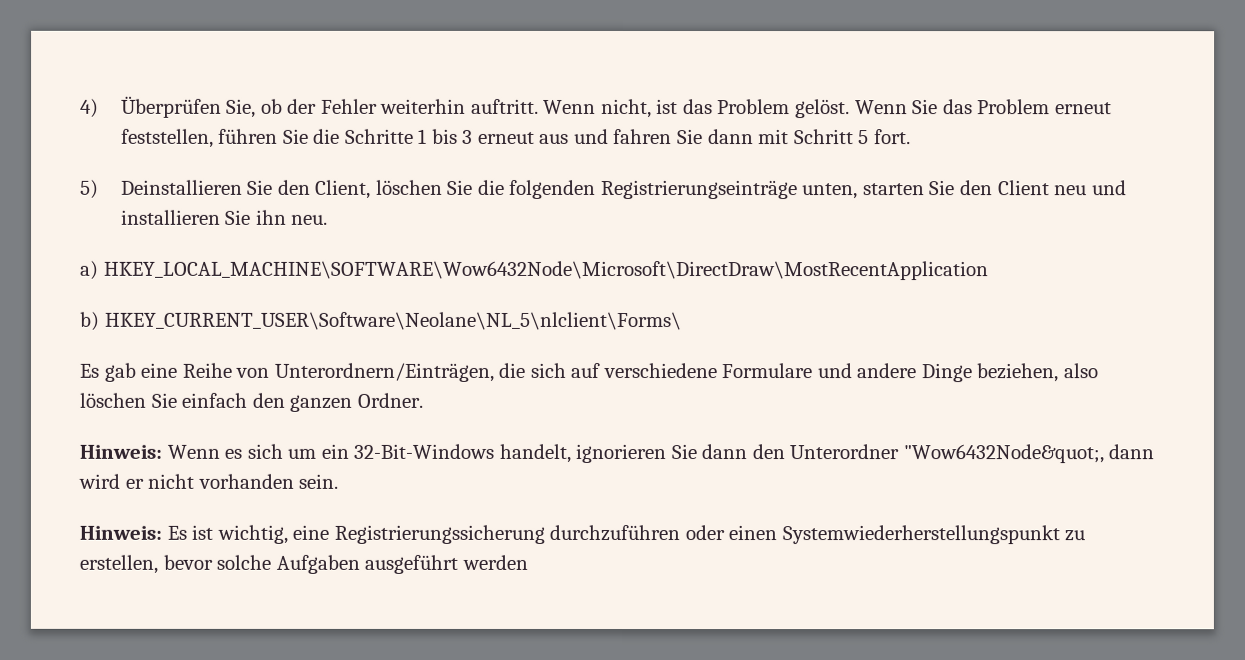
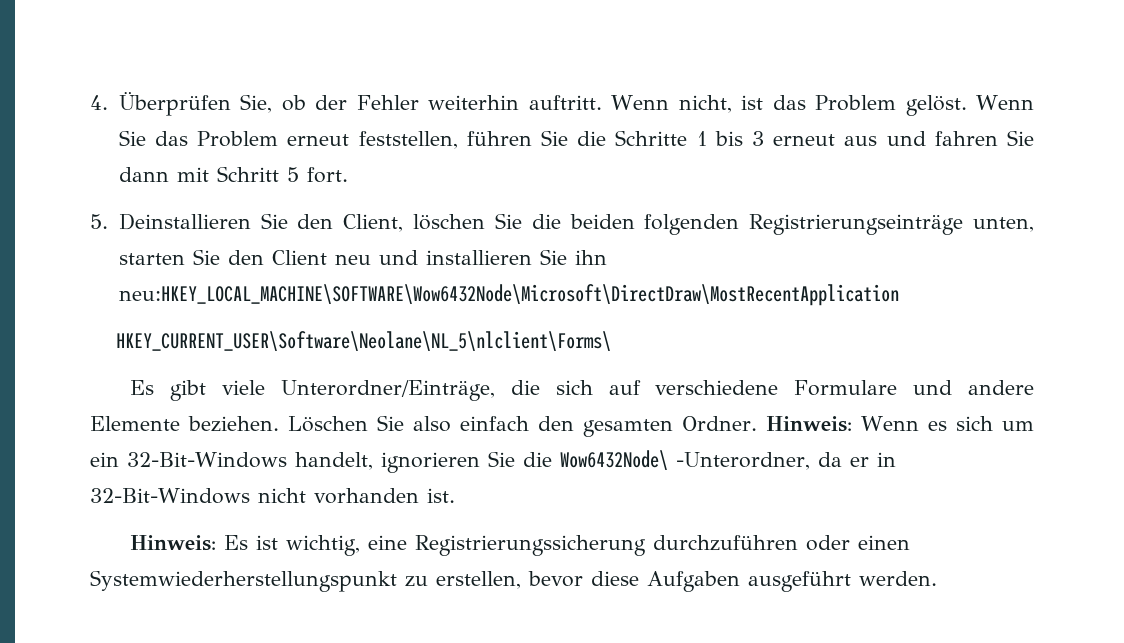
- 4) Überprüfen Sie, ob der Fehler weiterhin auftritt.
+ 4. Überprüfen Sie, ob der Fehler weiterhin auftritt.
- 5) Deinstallieren Sie den Client, löschen Sie die folgenden Registrierungseinträge unten, starten Sie den Client neu und installieren Sie ihn neu.
- a) HKEY_LOCAL_MACHINE\SOFTWARE\Wow6432Node\Microsoft\DirectDraw\MostRecentApplication
- b) HKEY_CURRENT_USER\Software\Neolane\NL_5\nlclient\Forms\
- Es gab eine Reihe von Unterordnern/Einträgen, die sich auf verschiedene Formulare und andere Dinge beziehen, also löschen Sie einfach den ganzen Ordner.
- Hinweis: Wenn es sich um ein 32-Bit-Windows handelt, ignorieren Sie dann den Unterordner "Wow6432Node&quot;, dann wird er nicht vorhanden sein.
+ 5. Deinstallieren Sie den Client, löschen Sie die beiden folgenden Registrierungseinträge unten, starten Sie den Client neu und installieren Sie ihn neu:HKEY_LOCAL_MACHINE\SOFTWARE\Wow6432Node\Microsoft\DirectDraw\MostRecentApplication
+ HKEY_CURRENT_USER\Software\Neolane\NL_5\nlclient\Forms\
+ Es gibt viele Unterordner/Einträge, die sich auf verschiedene Formulare und andere Elemente beziehen. Löschen Sie also einfach den gesamten Ordner. Hinweis: Wenn es sich um ein 32-Bit-Windows handelt, ignorieren Sie die Wow6432Node\ -Unterordner, da er in 32-Bit-Windows nicht vorhanden ist.
- Hinweis: Es ist wichtig, eine Registrierungssicherung durchzuführen oder einen Systemwiederherstellungspunkt zu erstellen, bevor solche Aufgaben ausgeführt werden
+ Hinweis: Es ist wichtig, eine Registrierungssicherung durchzuführen oder einen Systemwiederherstellungspunkt zu erstellen, bevor diese Aufgaben ausgeführt werden.

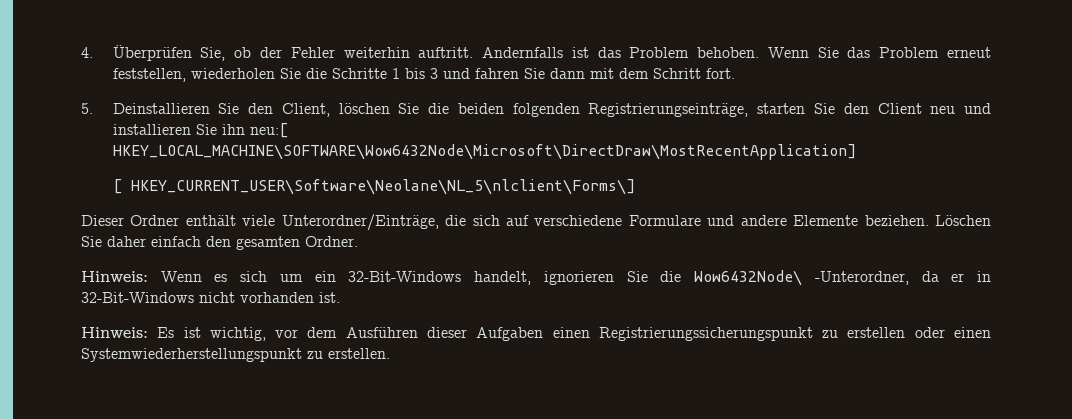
- Wenn nicht, ist das Problem gelöst.
+ Andernfalls ist das Problem behoben.
- Wenn Sie das Problem erneut feststellen, führen Sie die Schritte 1 bis 3 erneut aus und fahren Sie dann mit Schritt 5 fort.
+ Wenn Sie das Problem erneut feststellen, wiederholen Sie die Schritte 1 bis 3 und fahren Sie dann mit dem Schritt fort.
- 5. Deinstallieren Sie den Client, löschen Sie die beiden folgenden Registrierungseinträge unten, starten Sie den Client neu und installieren Sie ihn neu:HKEY_LOCAL_MACHINE\SOFTWARE\Wow6432Node\Microsoft\DirectDraw\MostRecentApplication
- HKEY_CURRENT_USER\Software\Neolane\NL_5\nlclient\Forms\
- Es gibt viele Unterordner/Einträge, die sich auf verschiedene Formulare und andere Elemente beziehen.
+ 5. Deinstallieren Sie den Client, löschen Sie die beiden folgenden Registrierungseinträge, starten Sie den Client neu und installieren Sie ihn neu:[ HKEY_LOCAL_MACHINE\SOFTWARE\Wow6432Node\Microsoft\DirectDraw\MostRecentApplication]
+ [ HKEY_CURRENT_USER\Software\Neolane\NL_5\nlclient\Forms\]
+ Dieser Ordner enthält viele Unterordner/Einträge, die sich auf verschiedene Formulare und andere Elemente beziehen.
- Löschen Sie also einfach den gesamten Ordner. Hinweis: Wenn es sich um ein 32-Bit-Windows handelt, ignorieren Sie die Wow6432Node\ -Unterordner, da er in 32-Bit-Windows nicht vorhanden ist.
+ Löschen Sie daher einfach den gesamten Ordner.
+ Hinweis: Wenn es sich um ein 32-Bit-Windows handelt, ignorieren Sie die Wow6432Node\ -Unterordner, da er in 32-Bit-Windows nicht vorhanden ist.
- Hinweis: Es ist wichtig, eine Registrierungssicherung durchzuführen oder einen Systemwiederherstellungspunkt zu erstellen, bevor diese Aufgaben ausgeführt werden.
+ Hinweis: Es ist wichtig, vor dem Ausführen dieser Aufgaben einen Registrierungssicherungspunkt zu erstellen oder einen Systemwiederherstellungspunkt zu erstellen.

